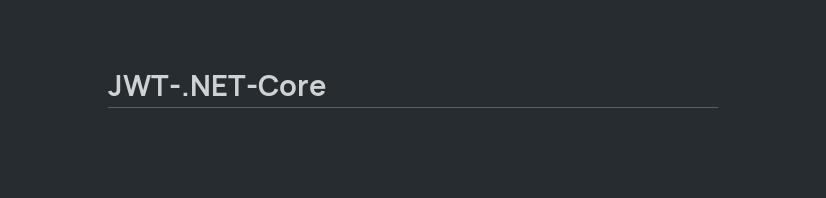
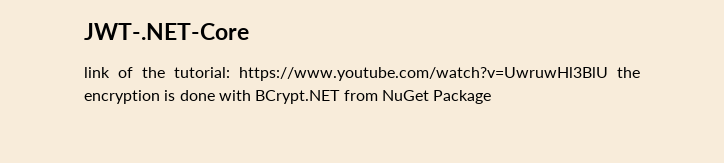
+ link of the tutorial: https://www.youtube.com/watch?v=UwruwHl3BlU the encryption is done with BCrypt.NET from NuGet Package

